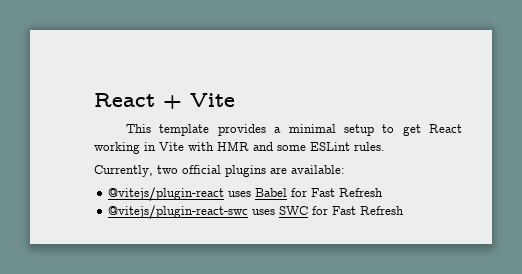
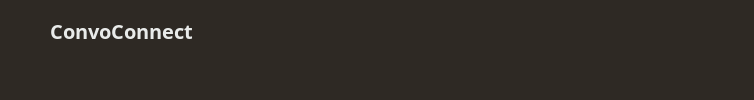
- React + Vite
- This template provides a minimal setup to get React working in Vite with HMR and some ESLint rules.
- Currently, two official plugins are available:
- @vitejs/plugin-react uses Babel for Fast Refresh
- @vitejs/plugin-react-swc uses SWC for Fast Refresh
+ ConvoConnect

